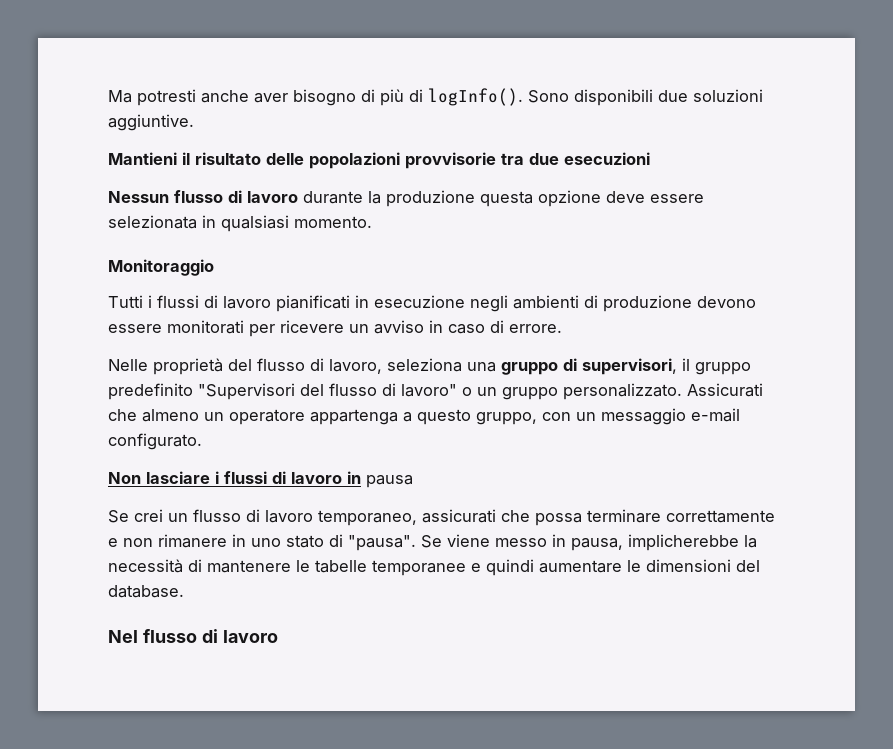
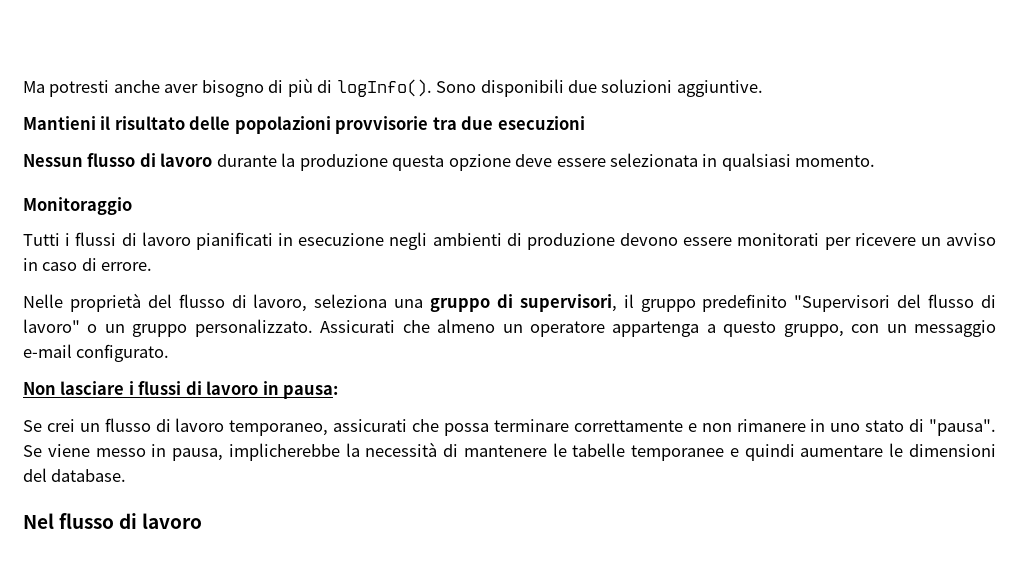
- Non lasciare i flussi di lavoro in pausa
+ Non lasciare i flussi di lavoro in pausa:

